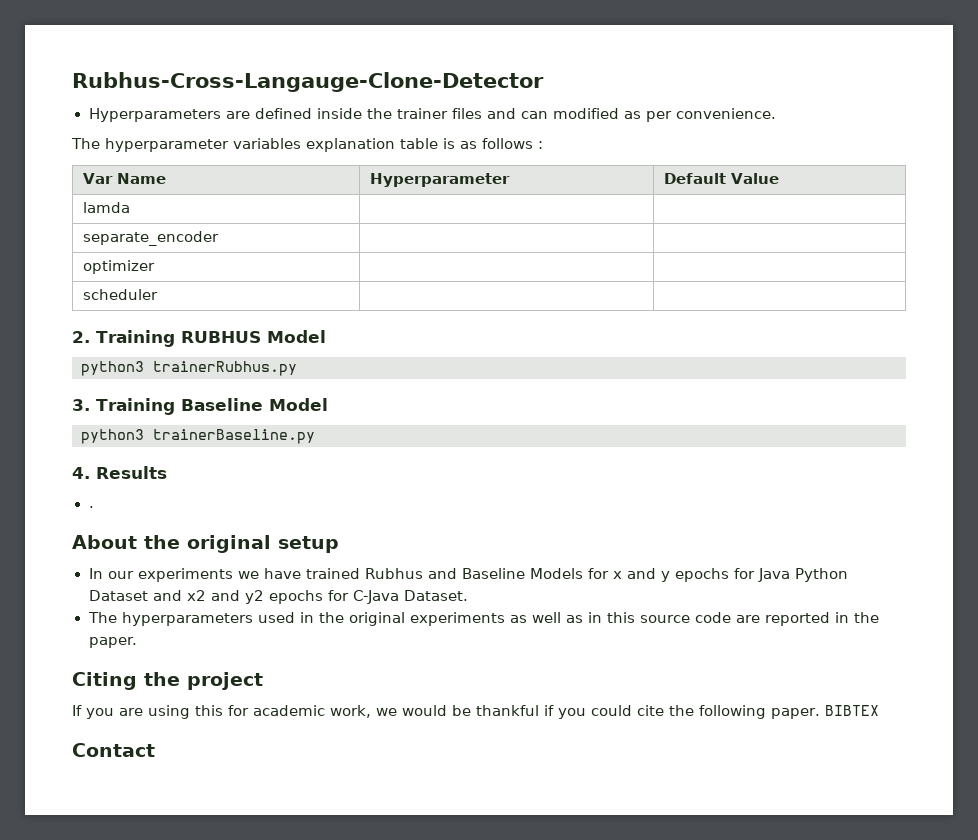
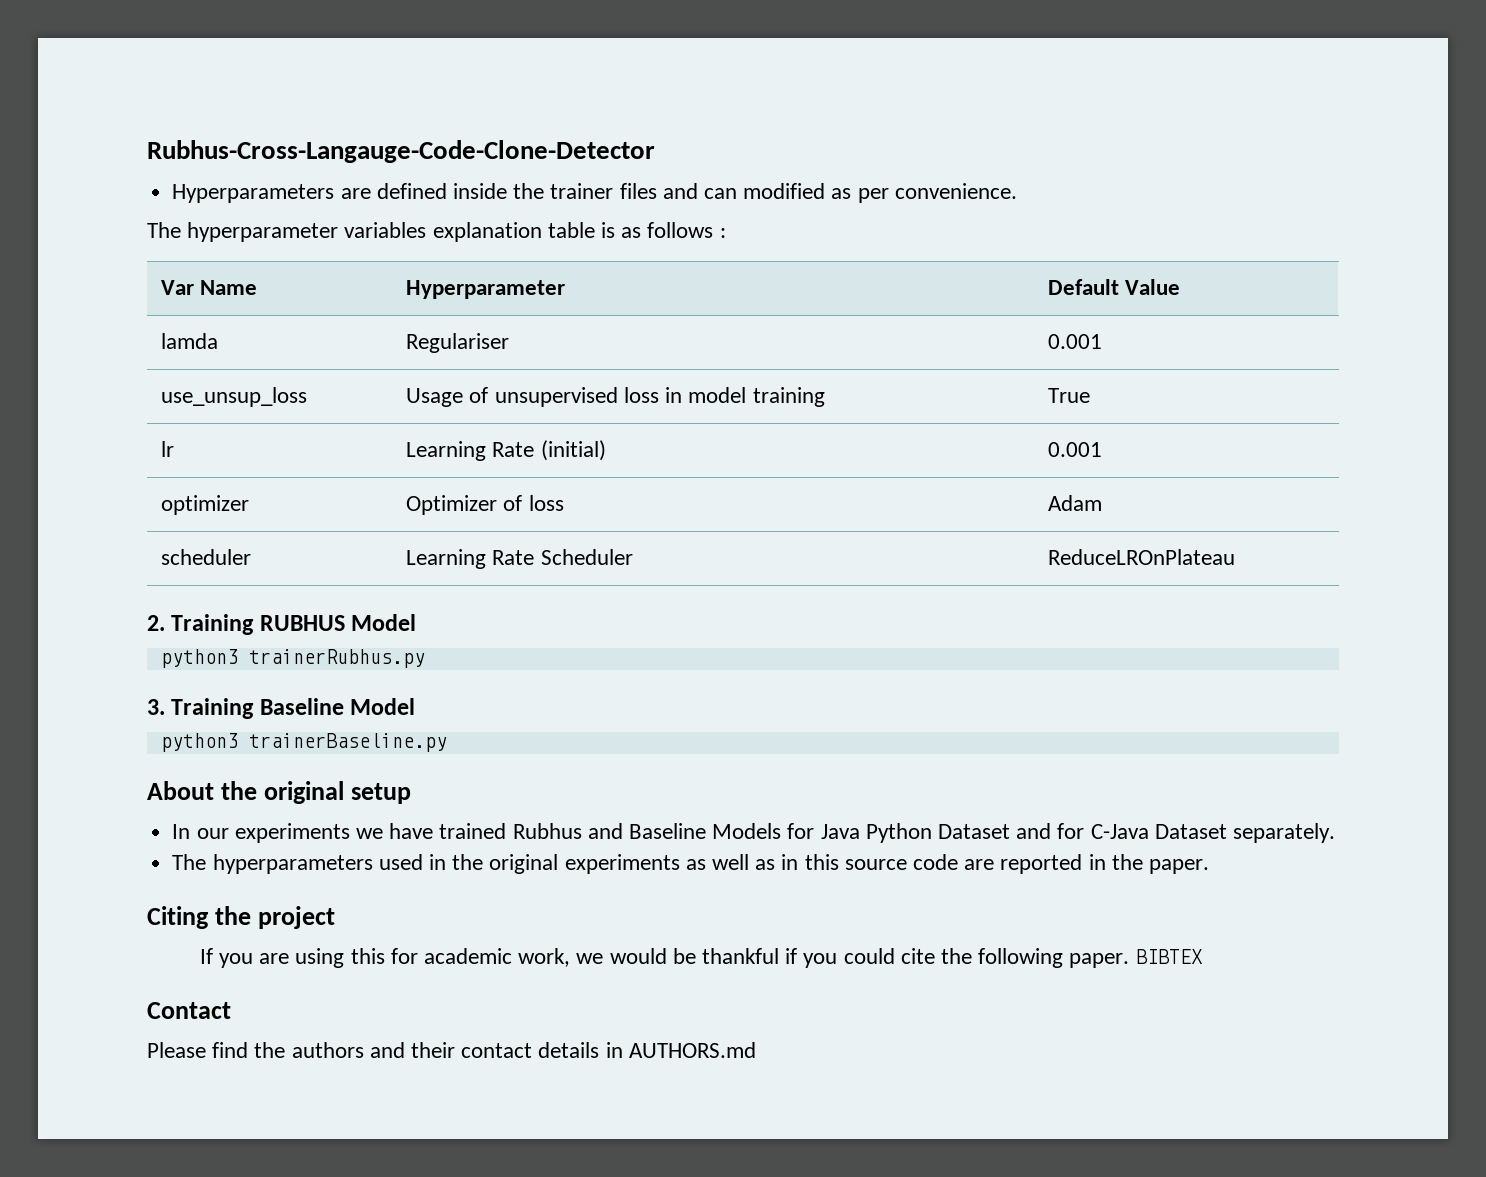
- Rubhus-Cross-Langauge-Clone-Detector
+ Rubhus-Cross-Langauge-Code-Clone-Detector
- lamda | |
- separate_encoder | |
- optimizer | |
- scheduler | |
+ lamda | Regulariser | 0.001
+ use_unsup_loss | Usage of unsupervised loss in model training | True
+ lr | Learning Rate (initial) | 0.001
+ optimizer | Optimizer of loss | Adam
+ scheduler | Learning Rate Scheduler | ReduceLROnPlateau
- 4. Results
- .
- In our experiments we have trained Rubhus and Baseline Models for x and y epochs for Java Python Dataset and x2 and y2 epochs for C-Java Dataset.
+ In our experiments we have trained Rubhus and Baseline Models for Java Python Dataset and for C-Java Dataset separately.
+ Please find the authors and their contact details in AUTHORS.md

